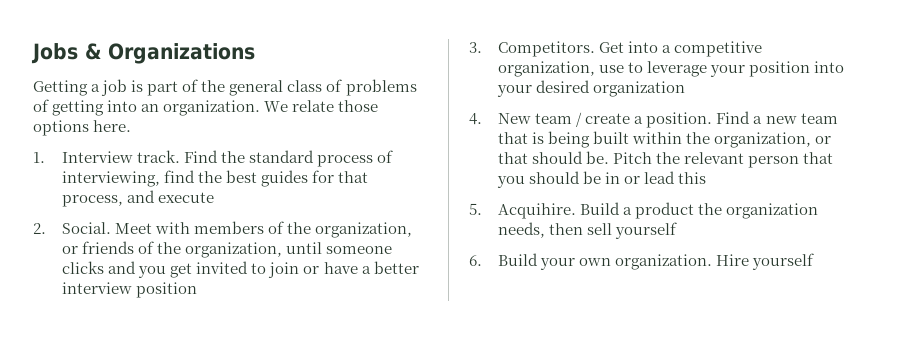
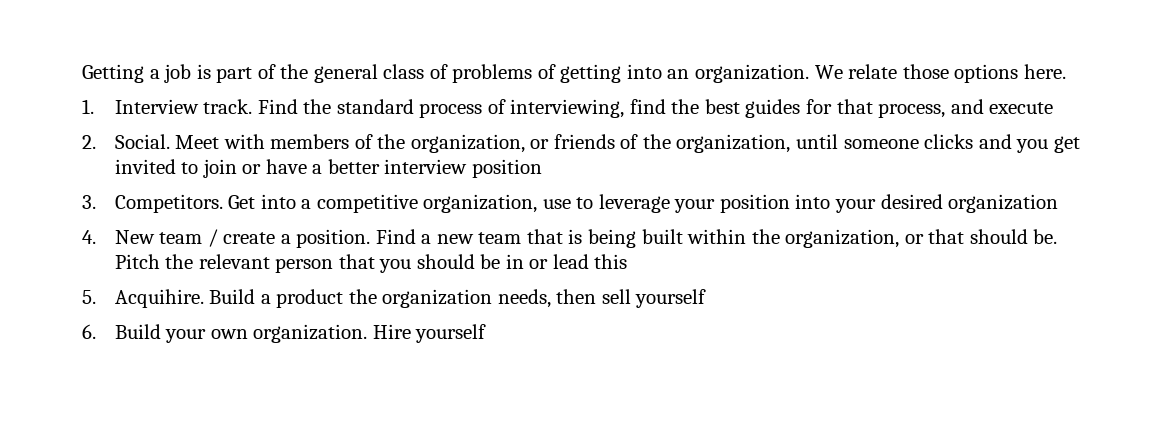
- Jobs & Organizations

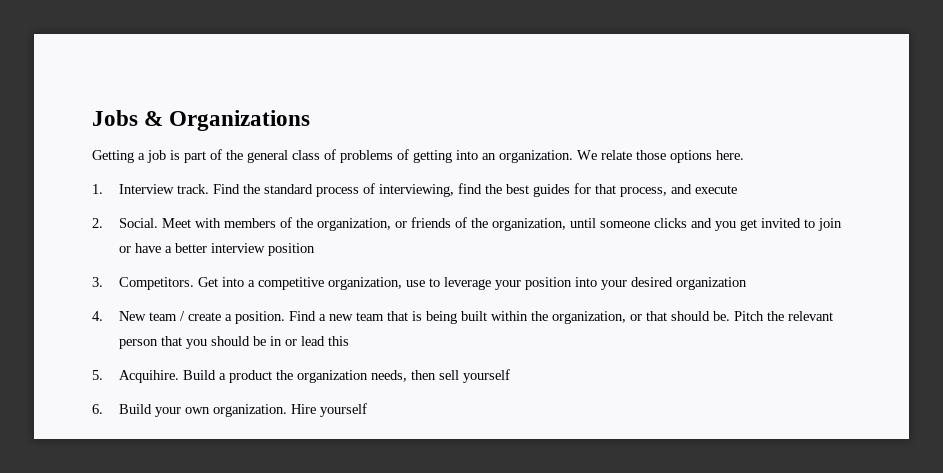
+ Jobs & Organizations

